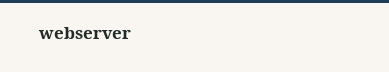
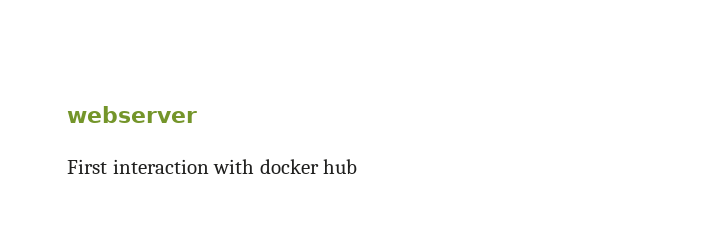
+ First interaction with docker hub

